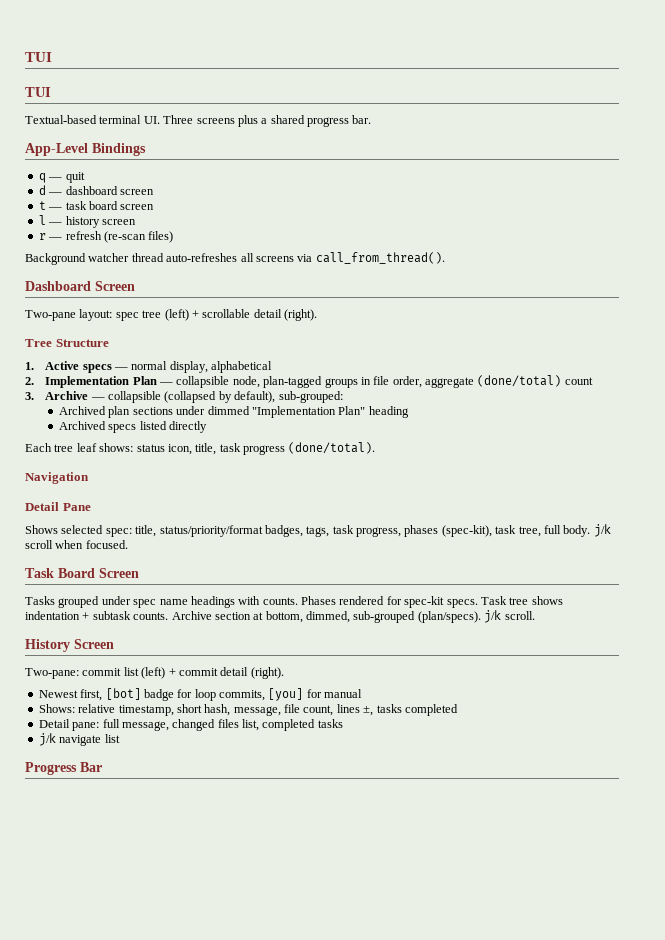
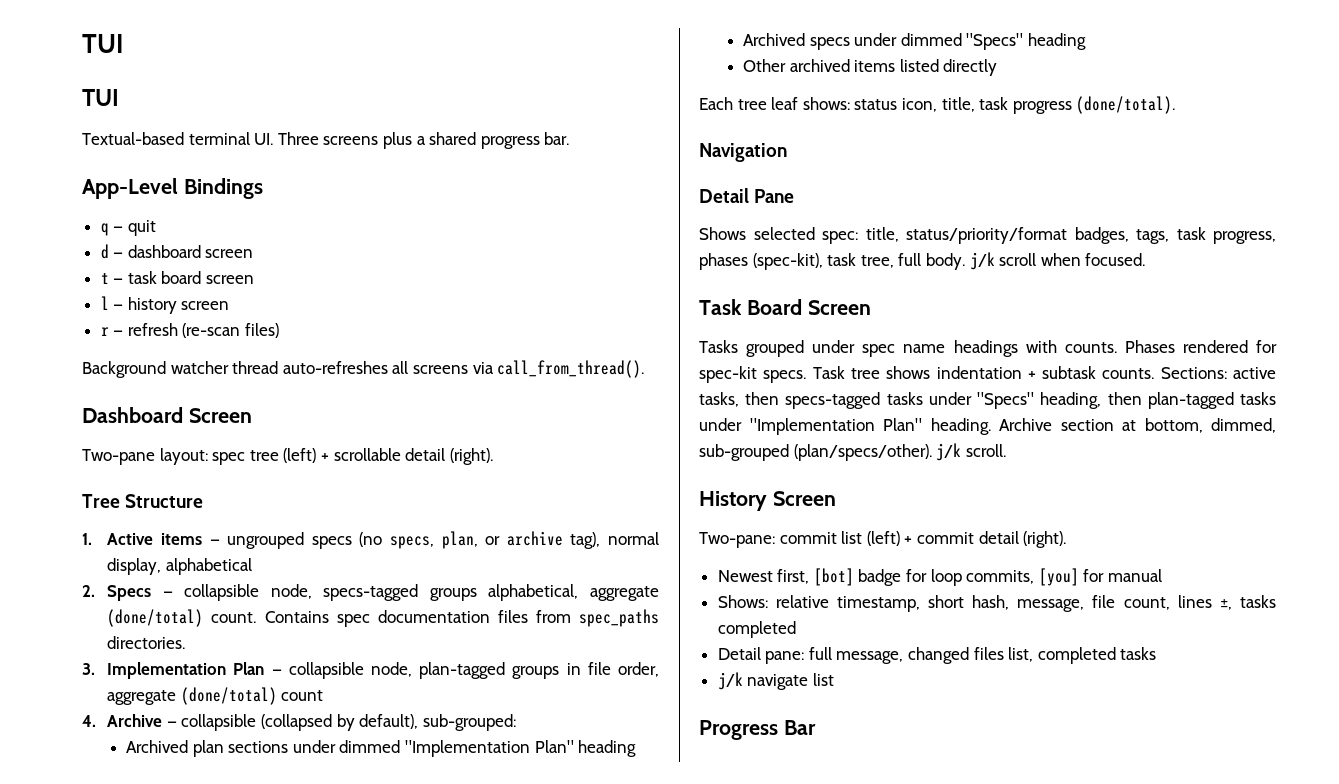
- 1. Active specs — normal display, alphabetical
- 2. Implementation Plan — collapsible node, plan-tagged groups in file order, aggregate (done/total) count
+ 1. Active items — ungrouped specs (no specs, plan, or archive tag), normal display, alphabetical
+ 2. Specs — collapsible node, specs-tagged groups alphabetical, aggregate (done/total) count. Contains spec documentation files from spec_paths directories.
+ 3. Implementation Plan — collapsible node, plan-tagged groups in file order, aggregate (done/total) count
- 3. Archive — collapsible (collapsed by default), sub-grouped:
+ 4. Archive — collapsible (collapsed by default), sub-grouped:
- Archived specs listed directly
+ Archived specs under dimmed "Specs" heading
+ Other archived items listed directly
+ Sections: active tasks, then specs-tagged tasks under "Specs" heading, then plan-tagged tasks under "Implementation Plan" heading.
- Archive section at bottom, dimmed, sub-grouped (plan/specs). j/k scroll.
+ Archive section at bottom, dimmed, sub-grouped (plan/specs/other). j/k scroll.

